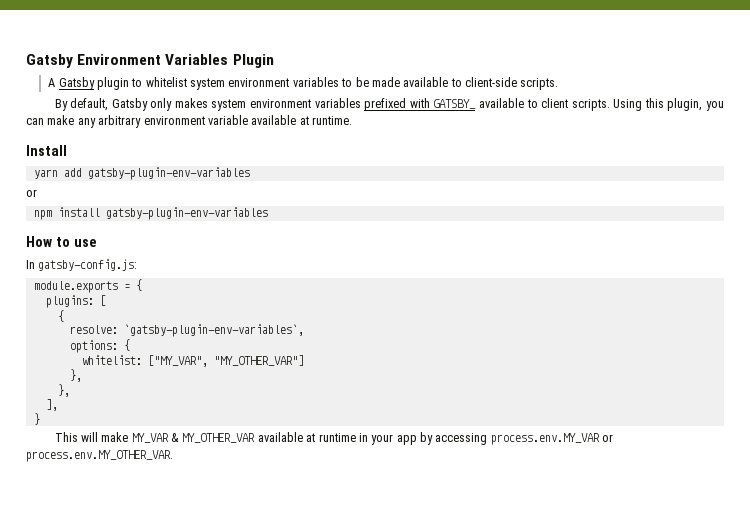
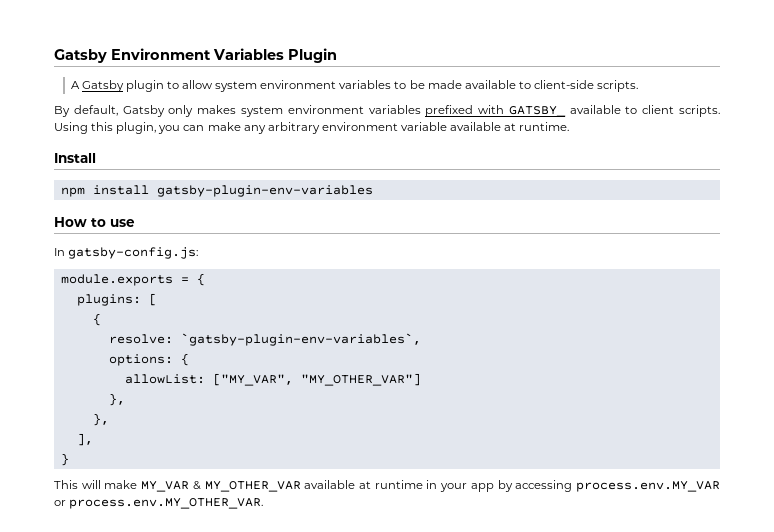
- A Gatsby plugin to whitelist system environment variables to be made available to client-side scripts.
+ A Gatsby plugin to allow system environment variables to be made available to client-side scripts.
- yarn add gatsby-plugin-env-variables
- or
- whitelist: ["MY_VAR", "MY_OTHER_VAR"]
+ allowList: ["MY_VAR", "MY_OTHER_VAR"]

